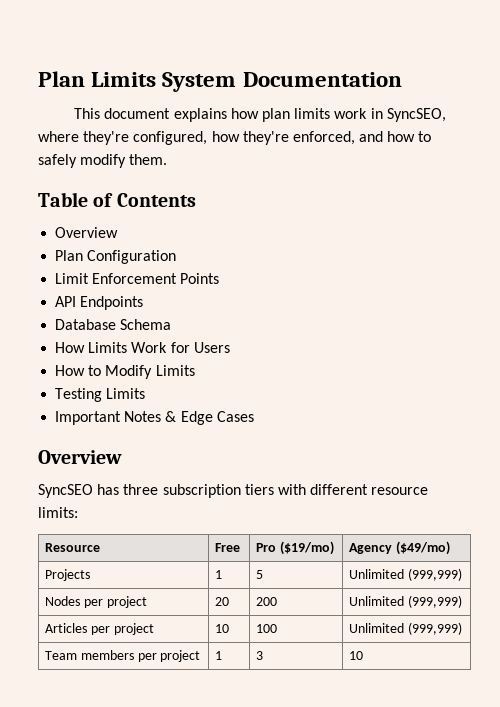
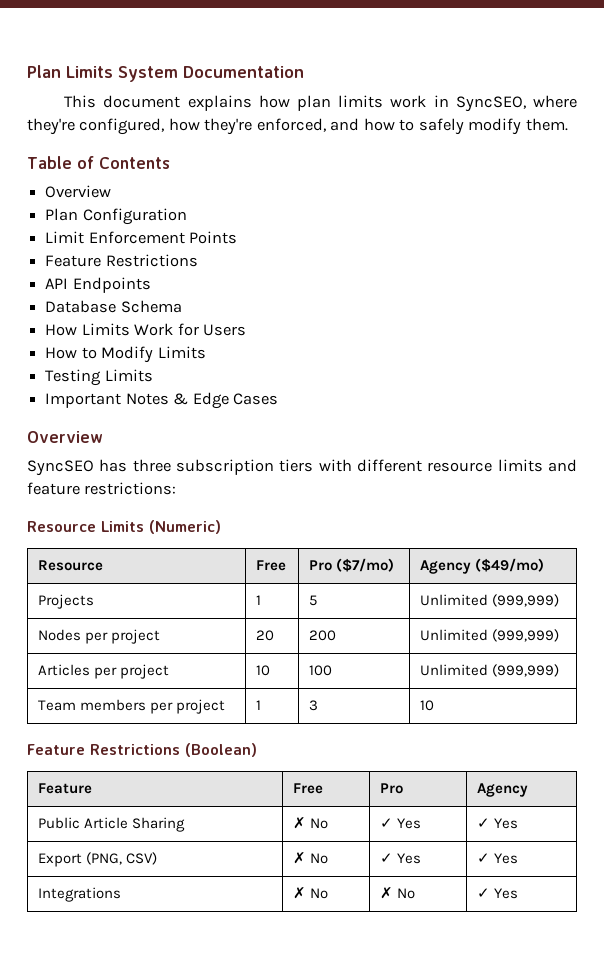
  Limit Enforcement Points
+ Feature Restrictions
- SyncSEO has three subscription tiers with different resource limits:
+ SyncSEO has three subscription tiers with different resource limits and feature restrictions:
+ Resource Limits (Numeric)
- Resource | Free | Pro ($19/mo) | Agency ($49/mo)
+ Resource | Free | Pro ($7/mo) | Agency ($49/mo)
+ Feature Restrictions (Boolean)
+ Feature | Free | Pro | Agency
+ Public Article Sharing | ✗ No | ✓ Yes | ✓ Yes
+ Export (PNG, CSV) | ✗ No | ✓ Yes | ✓ Yes
+ Integrations | ✗ No | ✗ No | ✓ Yes

